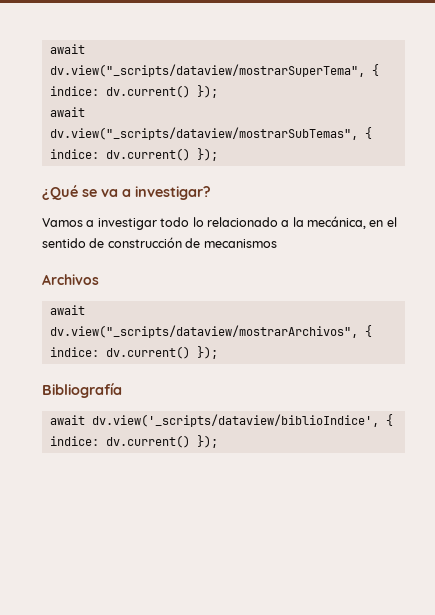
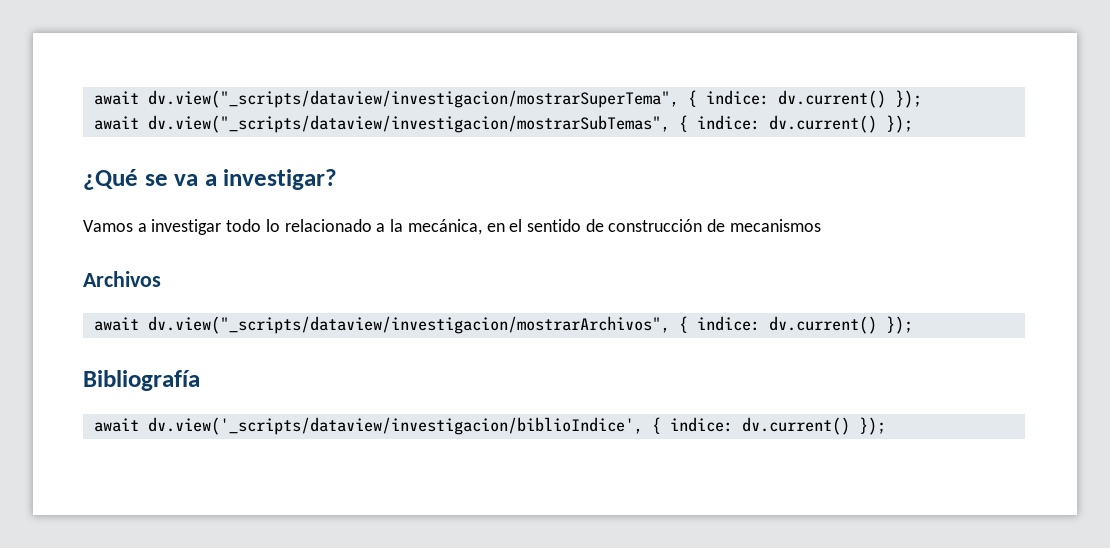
- await dv.view("_scripts/dataview/mostrarSuperTema", { indice: dv.current() });
+ await dv.view("_scripts/dataview/investigacion/mostrarSuperTema", { indice: dv.current() });
- await dv.view("_scripts/dataview/mostrarSubTemas", { indice: dv.current() });
+ await dv.view("_scripts/dataview/investigacion/mostrarSubTemas", { indice: dv.current() });
- await dv.view("_scripts/dataview/mostrarArchivos", { indice: dv.current() });
+ await dv.view("_scripts/dataview/investigacion/mostrarArchivos", { indice: dv.current() });
- await dv.view('_scripts/dataview/biblioIndice', { indice: dv.current() });
+ await dv.view('_scripts/dataview/investigacion/biblioIndice', { indice: dv.current() });

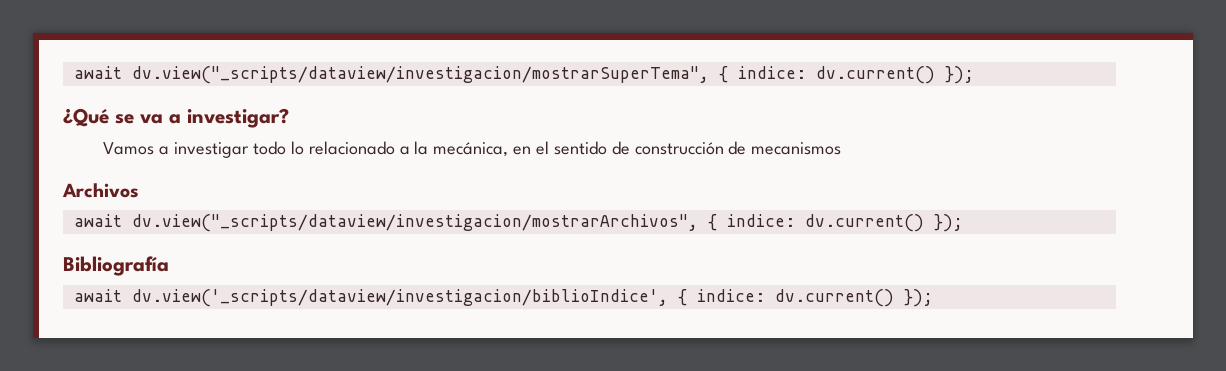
- await dv.view("_scripts/dataview/investigacion/mostrarSubTemas", { indice: dv.current() });

